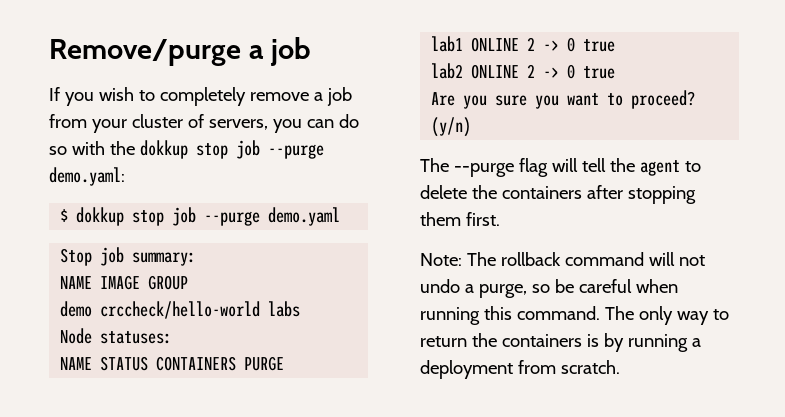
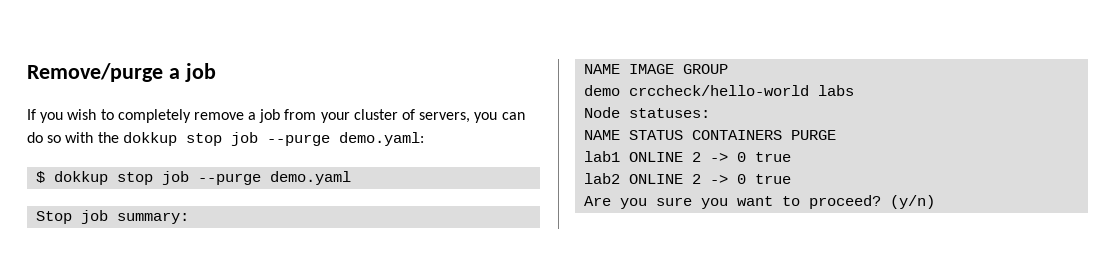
- The --purge flag will tell the agent to delete the containers after stopping them first.
- Note: The rollback command will not undo a purge, so be careful when running this command. The only way to return the containers is by running a deployment from scratch.

